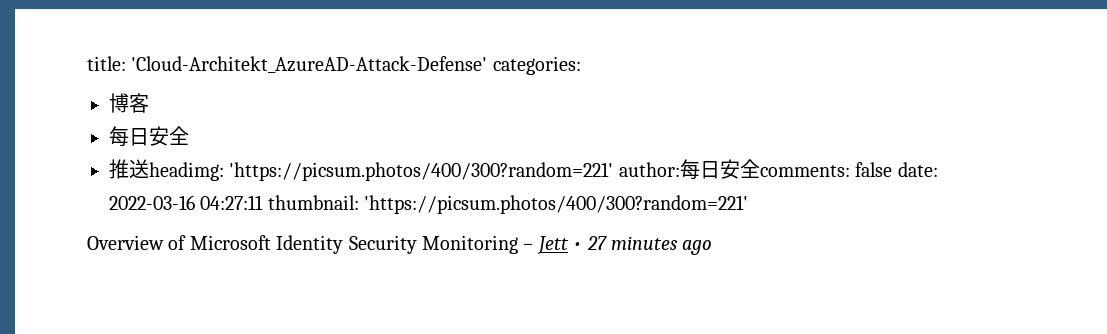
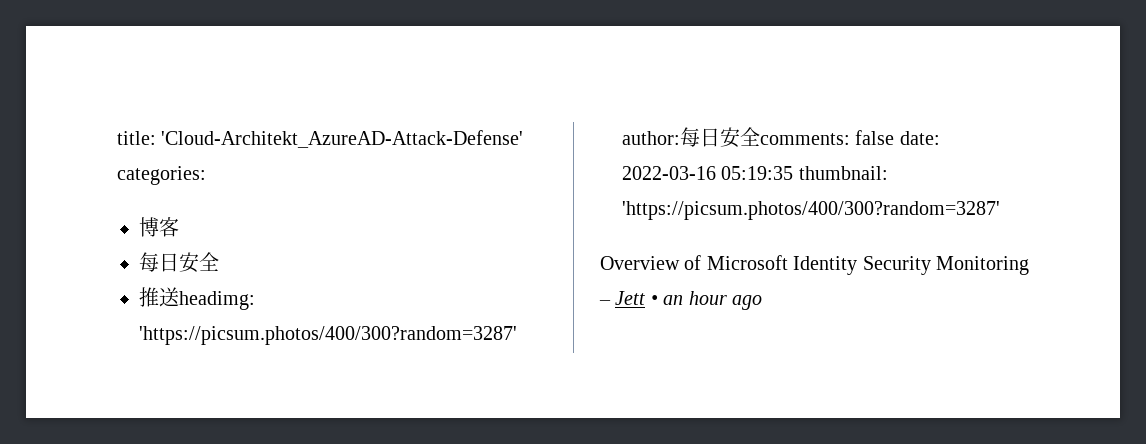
- 推送headimg: 'https://picsum.photos/400/300?random=221' author:每日安全comments: false date: 2022-03-16 04:27:11 thumbnail: 'https://picsum.photos/400/300?random=221'
+ 推送headimg: 'https://picsum.photos/400/300?random=3287' author:每日安全comments: false date: 2022-03-16 05:19:35 thumbnail: 'https://picsum.photos/400/300?random=3287'
- Overview of Microsoft Identity Security Monitoring – Jett • 27 minutes ago
+ Overview of Microsoft Identity Security Monitoring – Jett • an hour ago

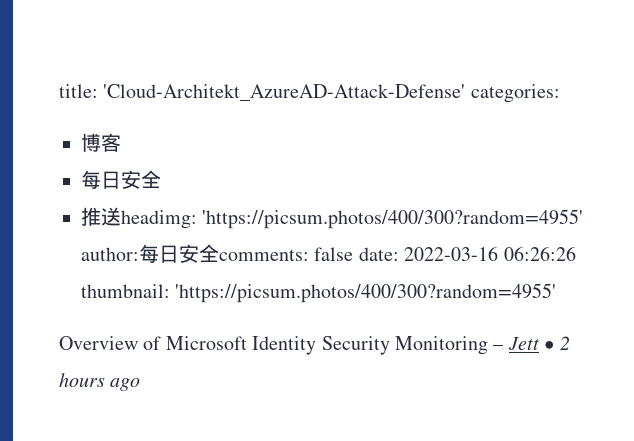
- 推送headimg: 'https://picsum.photos/400/300?random=3287' author:每日安全comments: false date: 2022-03-16 05:19:35 thumbnail: 'https://picsum.photos/400/300?random=3287'
+ 推送headimg: 'https://picsum.photos/400/300?random=4955' author:每日安全comments: false date: 2022-03-16 06:26:26 thumbnail: 'https://picsum.photos/400/300?random=4955'
- Overview of Microsoft Identity Security Monitoring – Jett • an hour ago
+ Overview of Microsoft Identity Security Monitoring – Jett • 2 hours ago

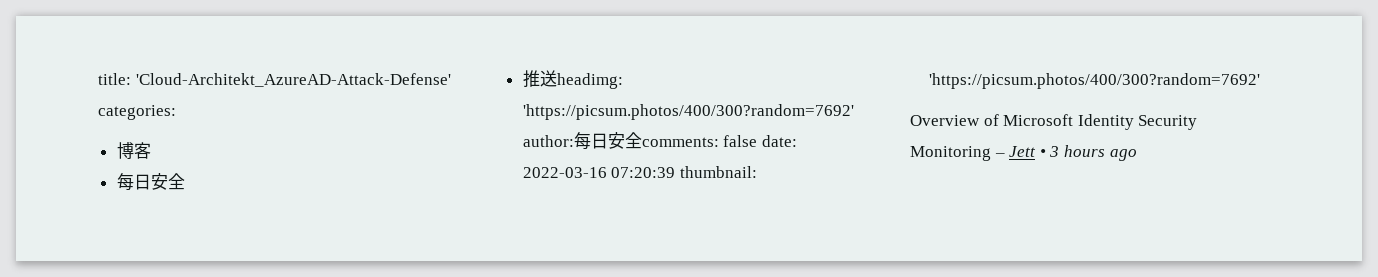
- 推送headimg: 'https://picsum.photos/400/300?random=4955' author:每日安全comments: false date: 2022-03-16 06:26:26 thumbnail: 'https://picsum.photos/400/300?random=4955'
+ 推送headimg: 'https://picsum.photos/400/300?random=7692' author:每日安全comments: false date: 2022-03-16 07:20:39 thumbnail: 'https://picsum.photos/400/300?random=7692'
- Overview of Microsoft Identity Security Monitoring – Jett • 2 hours ago
+ Overview of Microsoft Identity Security Monitoring – Jett • 3 hours ago

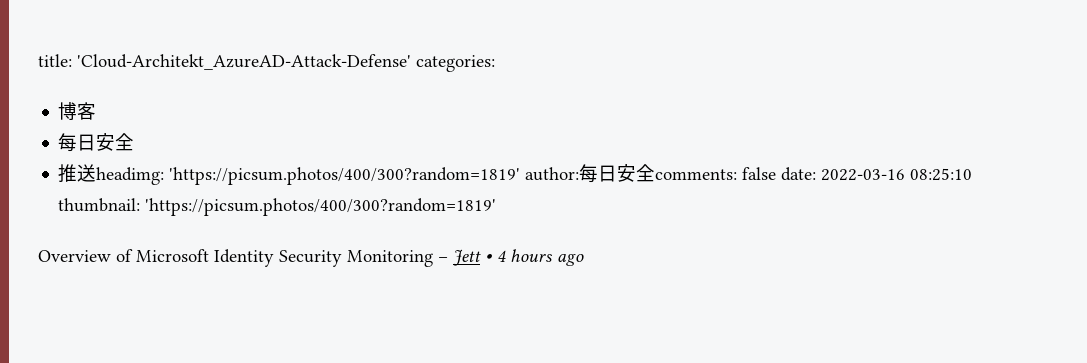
- 推送headimg: 'https://picsum.photos/400/300?random=7692' author:每日安全comments: false date: 2022-03-16 07:20:39 thumbnail: 'https://picsum.photos/400/300?random=7692'
+ 推送headimg: 'https://picsum.photos/400/300?random=1819' author:每日安全comments: false date: 2022-03-16 08:25:10 thumbnail: 'https://picsum.photos/400/300?random=1819'
- Overview of Microsoft Identity Security Monitoring – Jett • 3 hours ago
+ Overview of Microsoft Identity Security Monitoring – Jett • 4 hours ago

